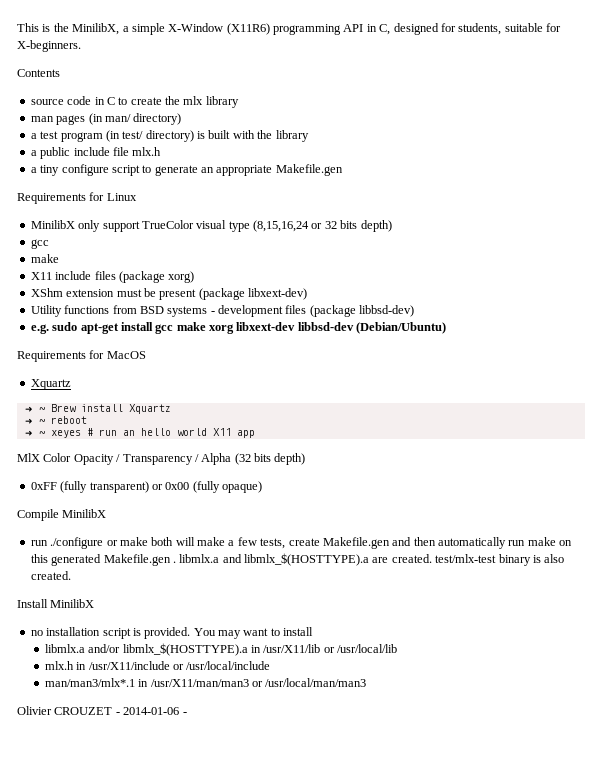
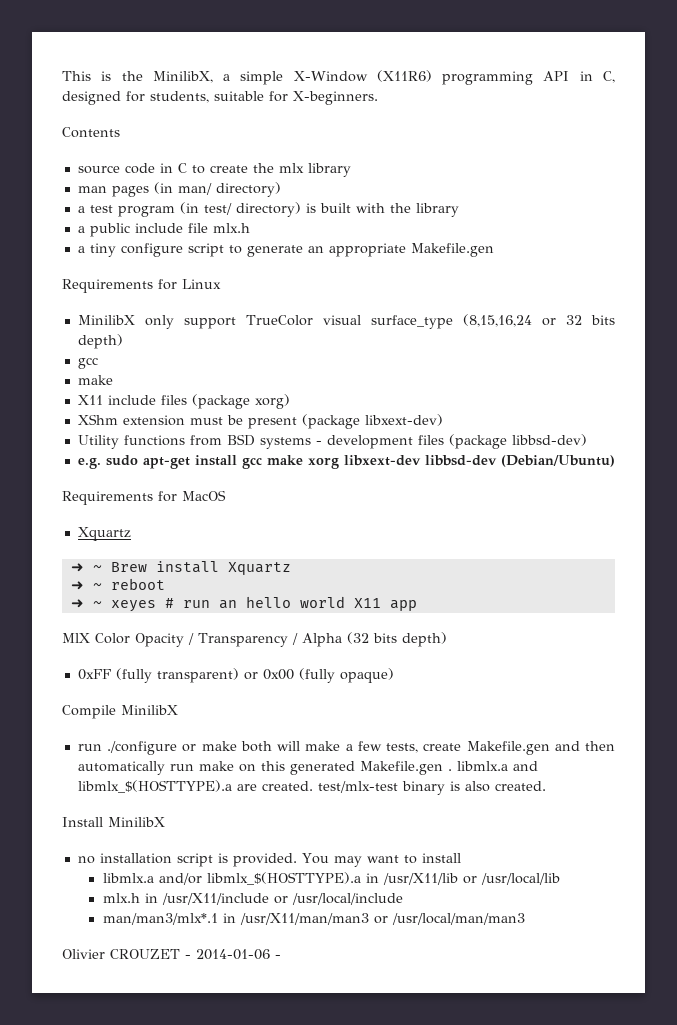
- MinilibX only support TrueColor visual type (8,15,16,24 or 32 bits depth)
+ MinilibX only support TrueColor visual surface_type (8,15,16,24 or 32 bits depth)

